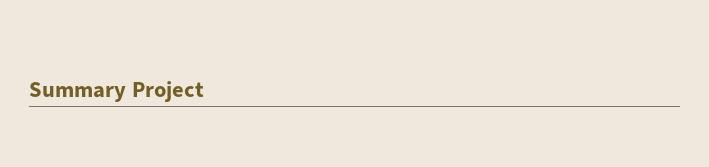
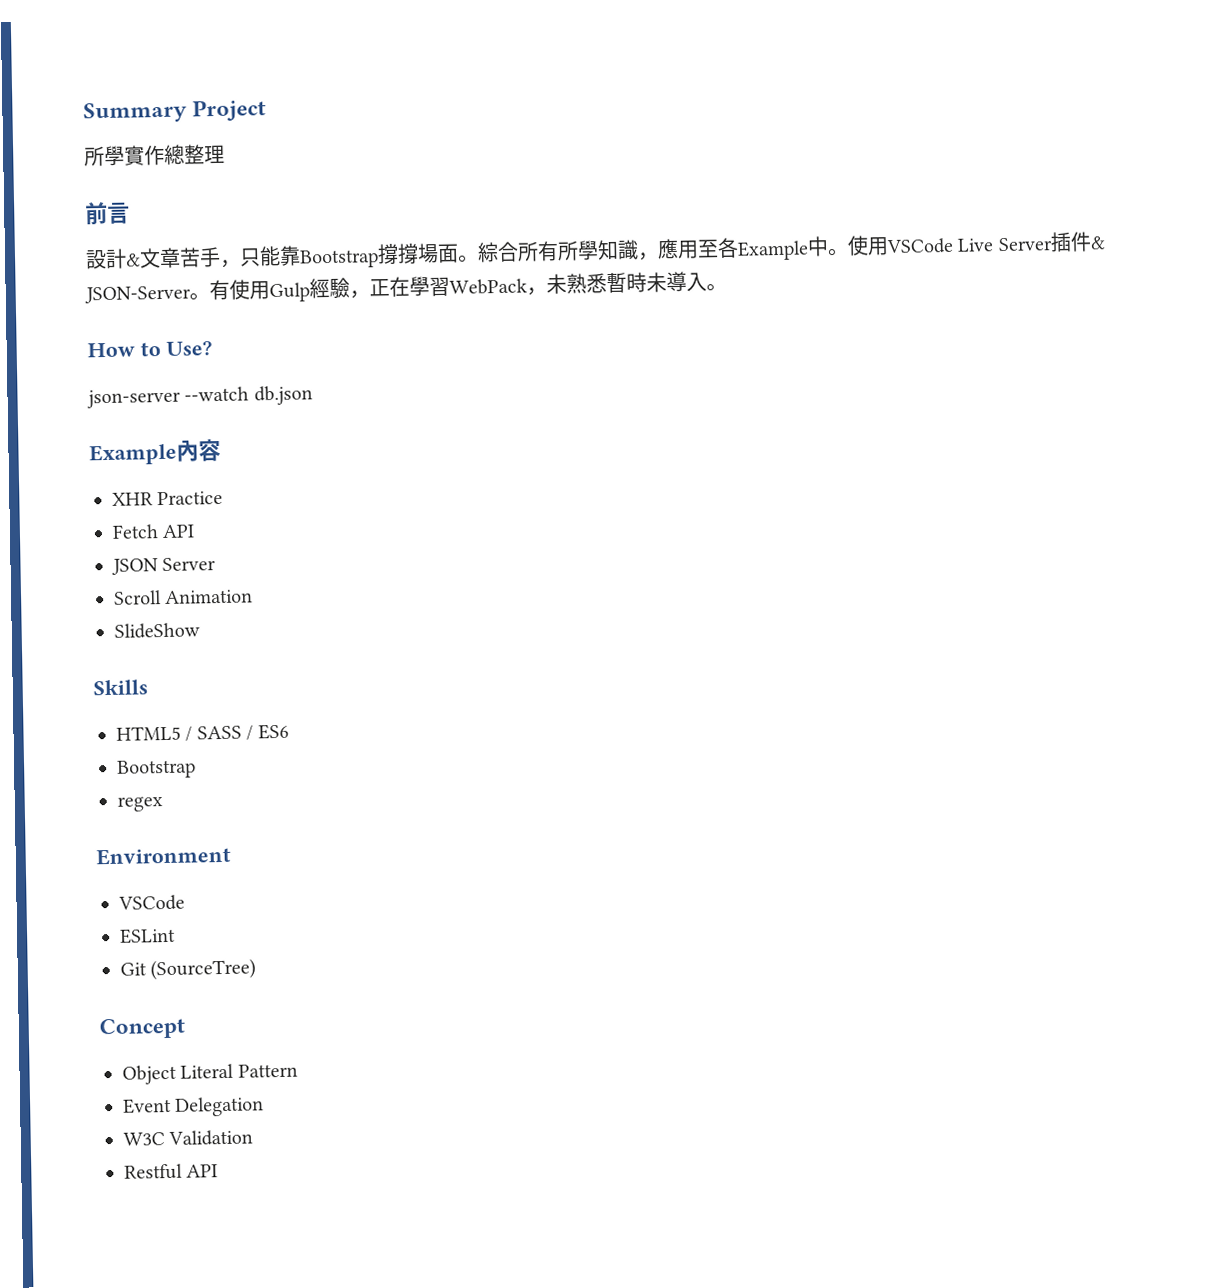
+ 所學實作總整理
+ 前言
+ 設計&文章苦手，只能靠Bootstrap撐撐場面。綜合所有所學知識，應用至各Example中。使用VSCode Live Server插件& JSON-Server。有使用Gulp經驗，正在學習WebPack，未熟悉暫時未導入。
+ How to Use?
+ json-server --watch db.json
+ Example內容
+ XHR Practice
+ Fetch API
+ JSON Server
+ Scroll Animation
+ SlideShow
+ Skills
+ HTML5 / SASS / ES6
+ Bootstrap
+ regex
+ Environment
+ VSCode
+ ESLint
+ Git (SourceTree)
+ Concept
+ Object Literal Pattern
+ Event Delegation
+ W3C Validation
+ Restful API

